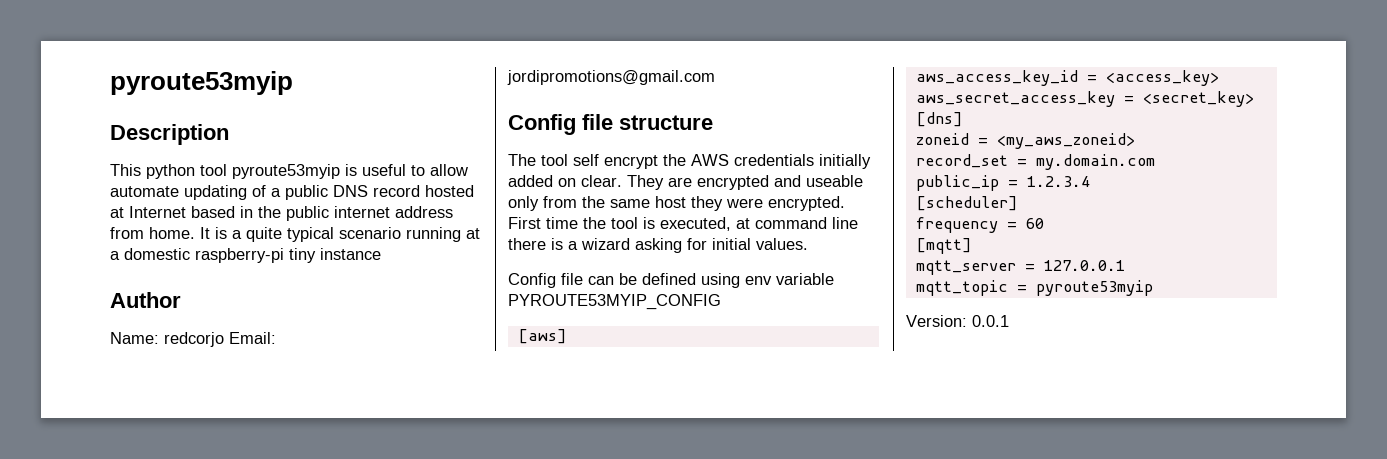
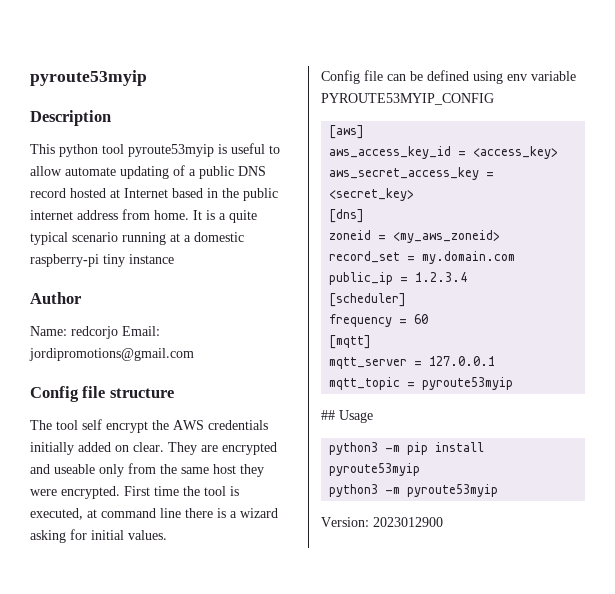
+ ## Usage
+ python3 -m pip install pyroute53myip
+ python3 -m pyroute53myip
- Version: 0.0.1
+ Version: 2023012900

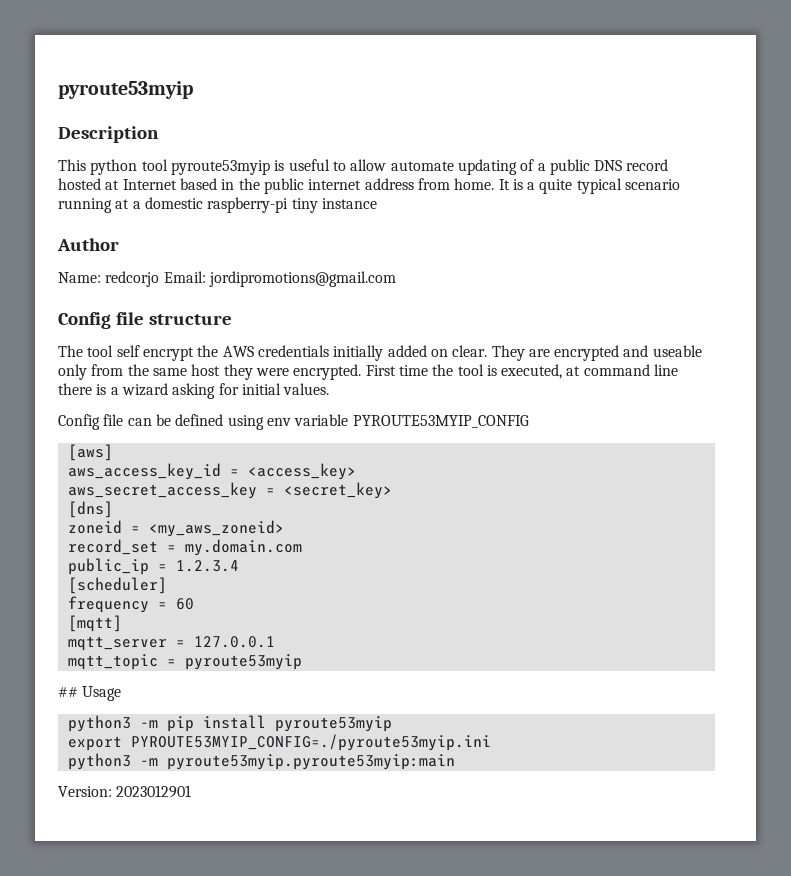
- python3 -m pyroute53myip
+ export PYROUTE53MYIP_CONFIG=./pyroute53myip.ini
+ python3 -m pyroute53myip.pyroute53myip:main
- Version: 2023012900
+ Version: 2023012901

